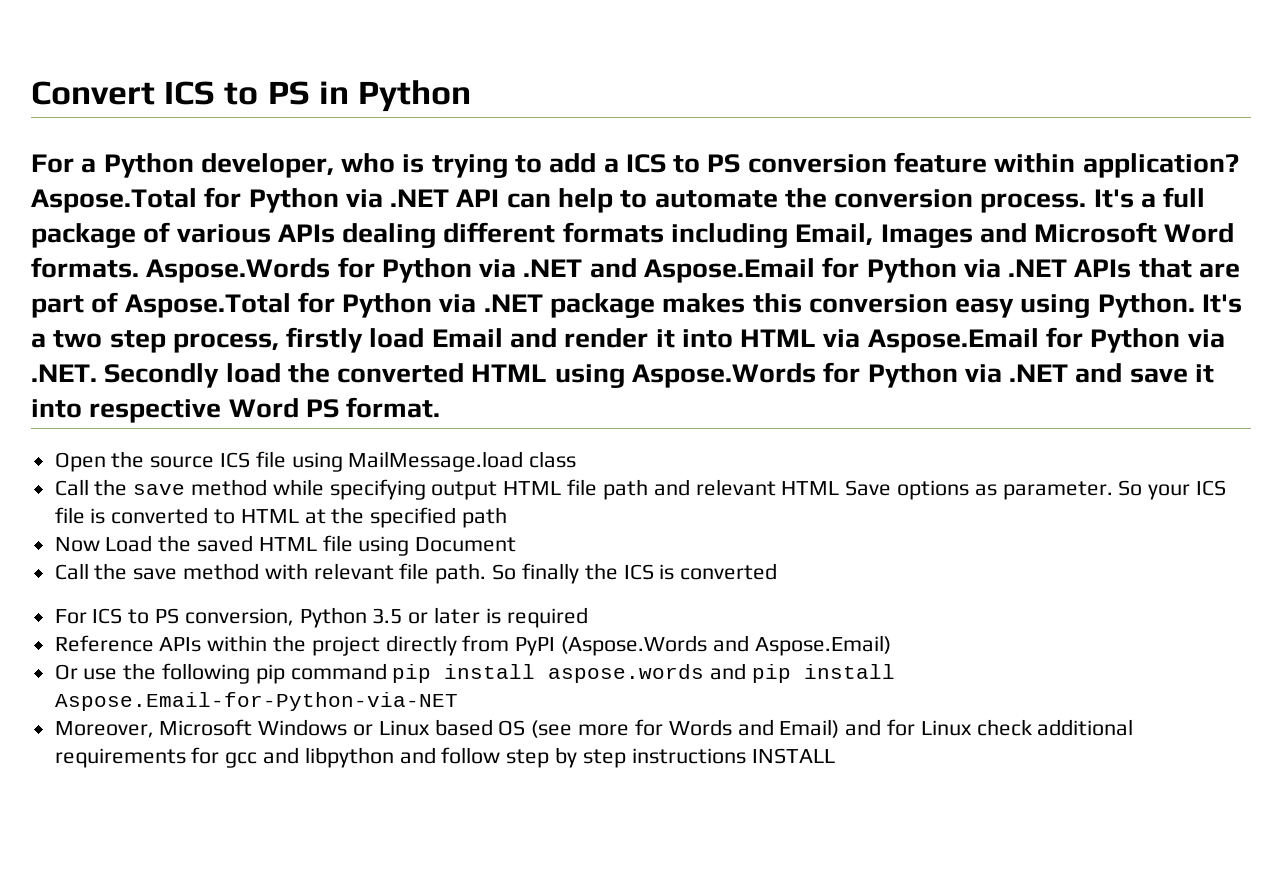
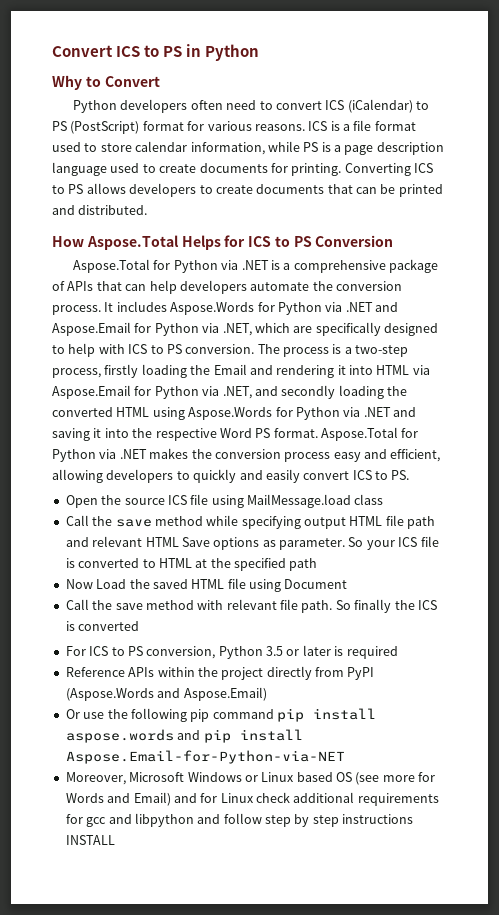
- For a Python developer, who is trying to add a ICS to PS conversion feature within application? Aspose.Total for Python via .NET API can help to automate the conversion process.
+ Why to Convert
+ Python developers often need to convert ICS (iCalendar) to PS (PostScript) format for various reasons. ICS is a file format used to store calendar information, while PS is a page description language used to create documents for printing. Converting ICS to PS allows developers to create documents that can be printed and distributed.
+ How Aspose.Total Helps for ICS to PS Conversion
+ Aspose.Total for Python via .NET is a comprehensive package of APIs that can help developers automate the conversion process.
- It's a full package of various APIs dealing different formats including Email, Images and Microsoft Word formats. Aspose.Words for Python via .NET and Aspose.Email for Python via .NET APIs that are part of Aspose.Total for Python via .NET package makes this conversion easy using Python. It's a two step process, firstly load Email and render it into HTML via Aspose.Email for Python via .NET. Secondly load the converted HTML using Aspose.Words for Python via .NET and save it into respective Word PS format.
+ It includes Aspose.Words for Python via .NET and Aspose.Email for Python via .NET, which are specifically designed to help with ICS to PS conversion. The process is a two-step process, firstly loading the Email and rendering it into HTML via Aspose.Email for Python via .NET, and secondly loading the converted HTML using Aspose.Words for Python via .NET and saving it into the respective Word PS format. Aspose.Total for Python via .NET makes the conversion process easy and efficient, allowing developers to quickly and easily convert ICS to PS.

